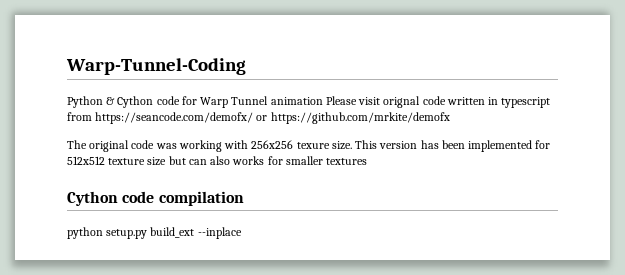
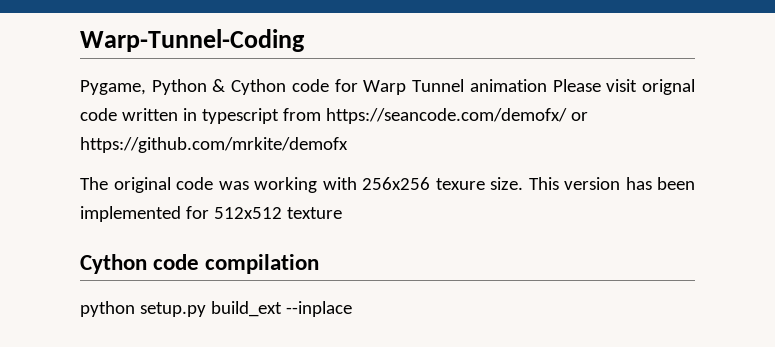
- Python & Cython code for Warp Tunnel animation Please visit orignal code written in typescript from https://seancode.com/demofx/ or https://github.com/mrkite/demofx
+ Pygame, Python & Cython code for Warp Tunnel animation Please visit orignal code written in typescript from https://seancode.com/demofx/ or https://github.com/mrkite/demofx
- This version has been implemented for 512x512 texture size but can also works for smaller textures
+ This version has been implemented for 512x512 texture

